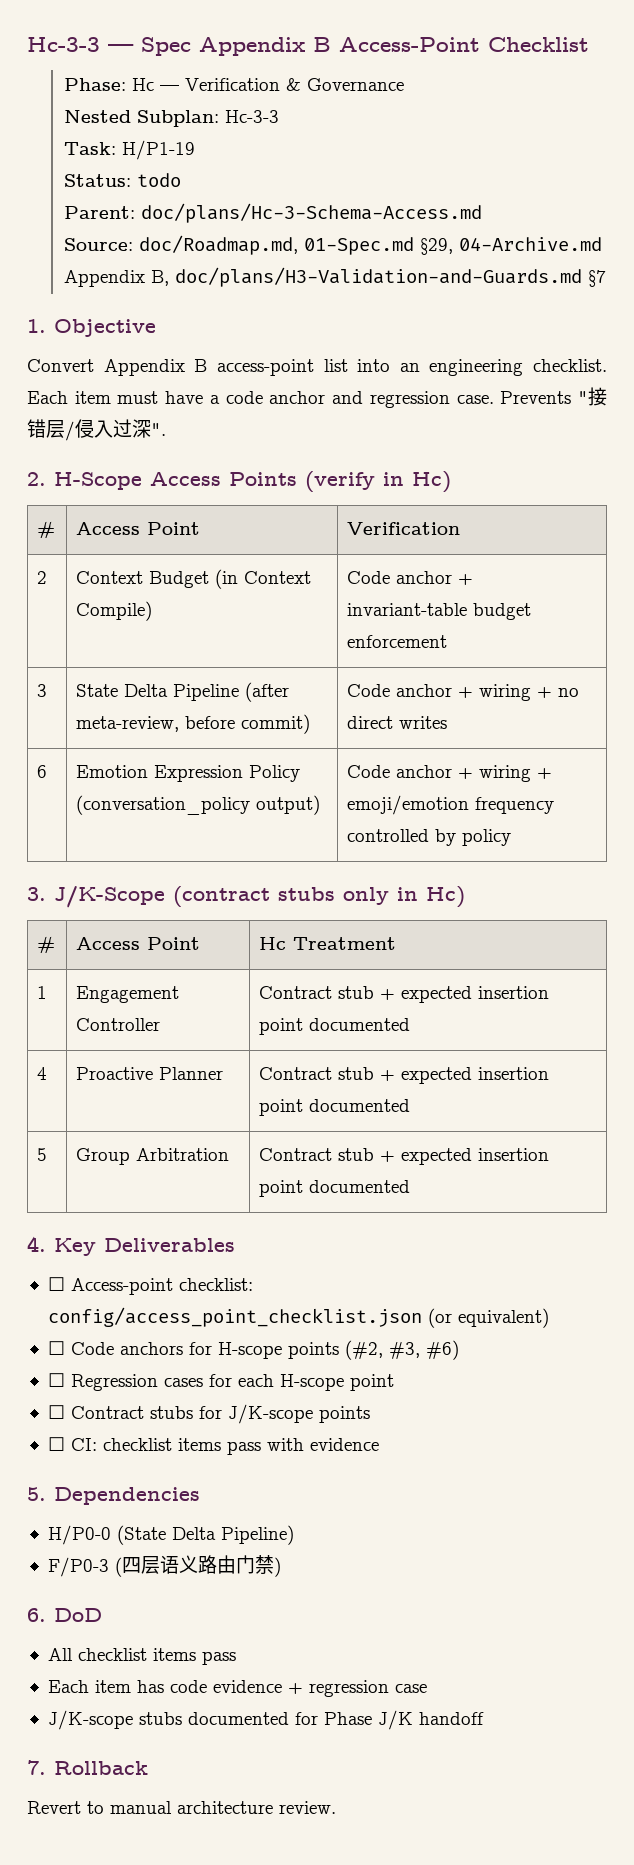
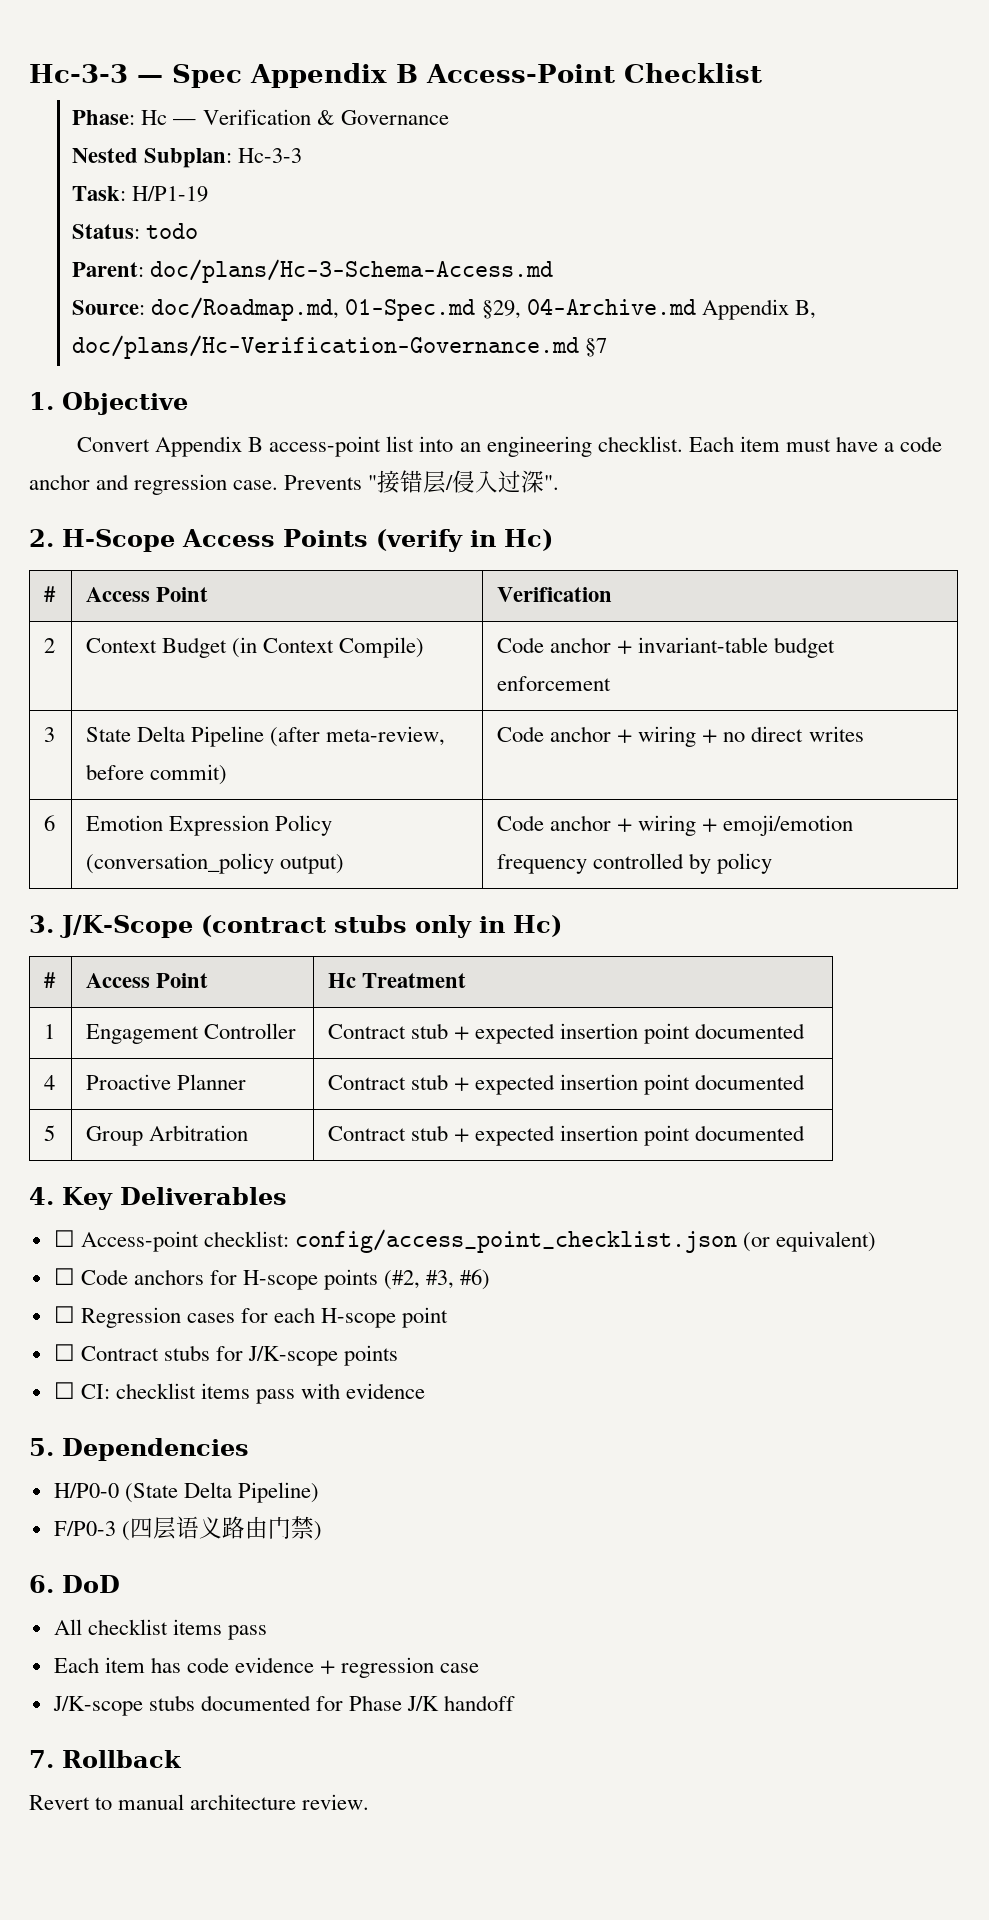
- Source: doc/Roadmap.md, 01-Spec.md §29, 04-Archive.md Appendix B, doc/plans/H3-Validation-and-Guards.md §7
+ Source: doc/Roadmap.md, 01-Spec.md §29, 04-Archive.md Appendix B, doc/plans/Hc-Verification-Governance.md §7

